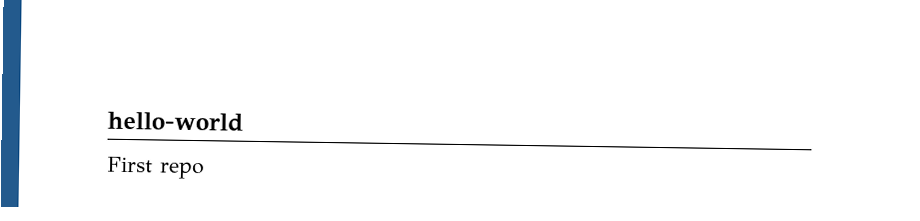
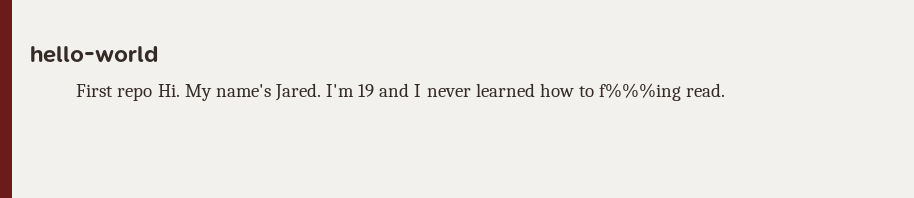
- First repo
+ First repo Hi. My name's Jared. I'm 19 and I never learned how to f%%%ing read.

